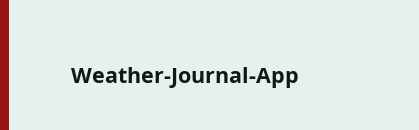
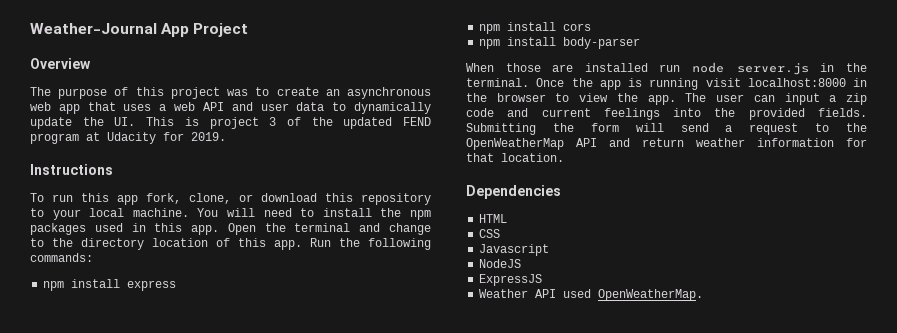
- Weather-Journal-App
+ Weather-Journal App Project
+ Overview
+ The purpose of this project was to create an asynchronous web app that uses a web API and user data to dynamically update the UI. This is project 3 of the updated FEND program at Udacity for 2019.
+ Instructions
+ To run this app fork, clone, or download this repository to your local machine. You will need to install the npm packages used in this app. Open the terminal and change to the directory location of this app. Run the following commands:
+ npm install express
+ npm install cors
+ npm install body-parser
+ When those are installed run node server.js in the terminal. Once the app is running visit localhost:8000 in the browser to view the app. The user can input a zip code and current feelings into the provided fields. Submitting the form will send a request to the OpenWeatherMap API and return weather information for that location.
+ Dependencies
+ HTML
+ CSS
+ Javascript
+ NodeJS
+ ExpressJS
+ Weather API used OpenWeatherMap.

